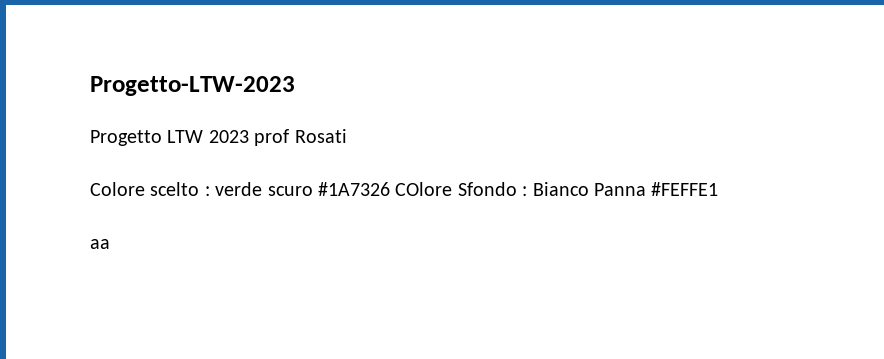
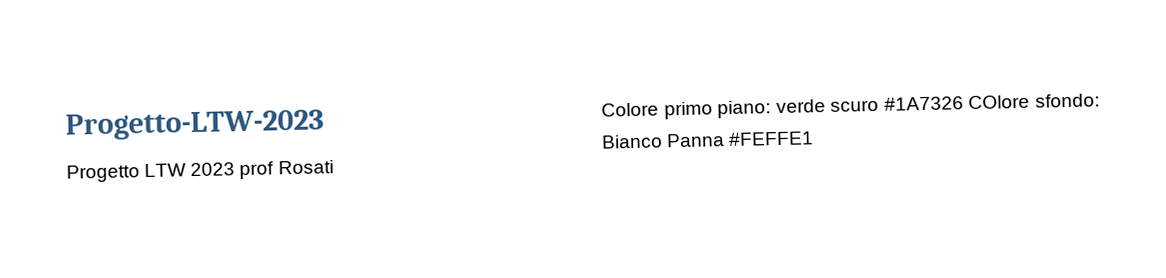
- Colore scelto : verde scuro #1A7326 COlore Sfondo : Bianco Panna #FEFFE1
+ Colore primo piano: verde scuro #1A7326 COlore sfondo: Bianco Panna #FEFFE1
- aa

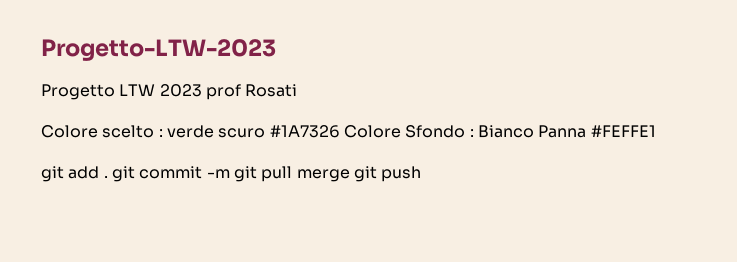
- Colore primo piano: verde scuro #1A7326 COlore sfondo: Bianco Panna #FEFFE1
+ Colore scelto : verde scuro #1A7326 Colore Sfondo : Bianco Panna #FEFFE1
+ git add . git commit -m git pull merge git push

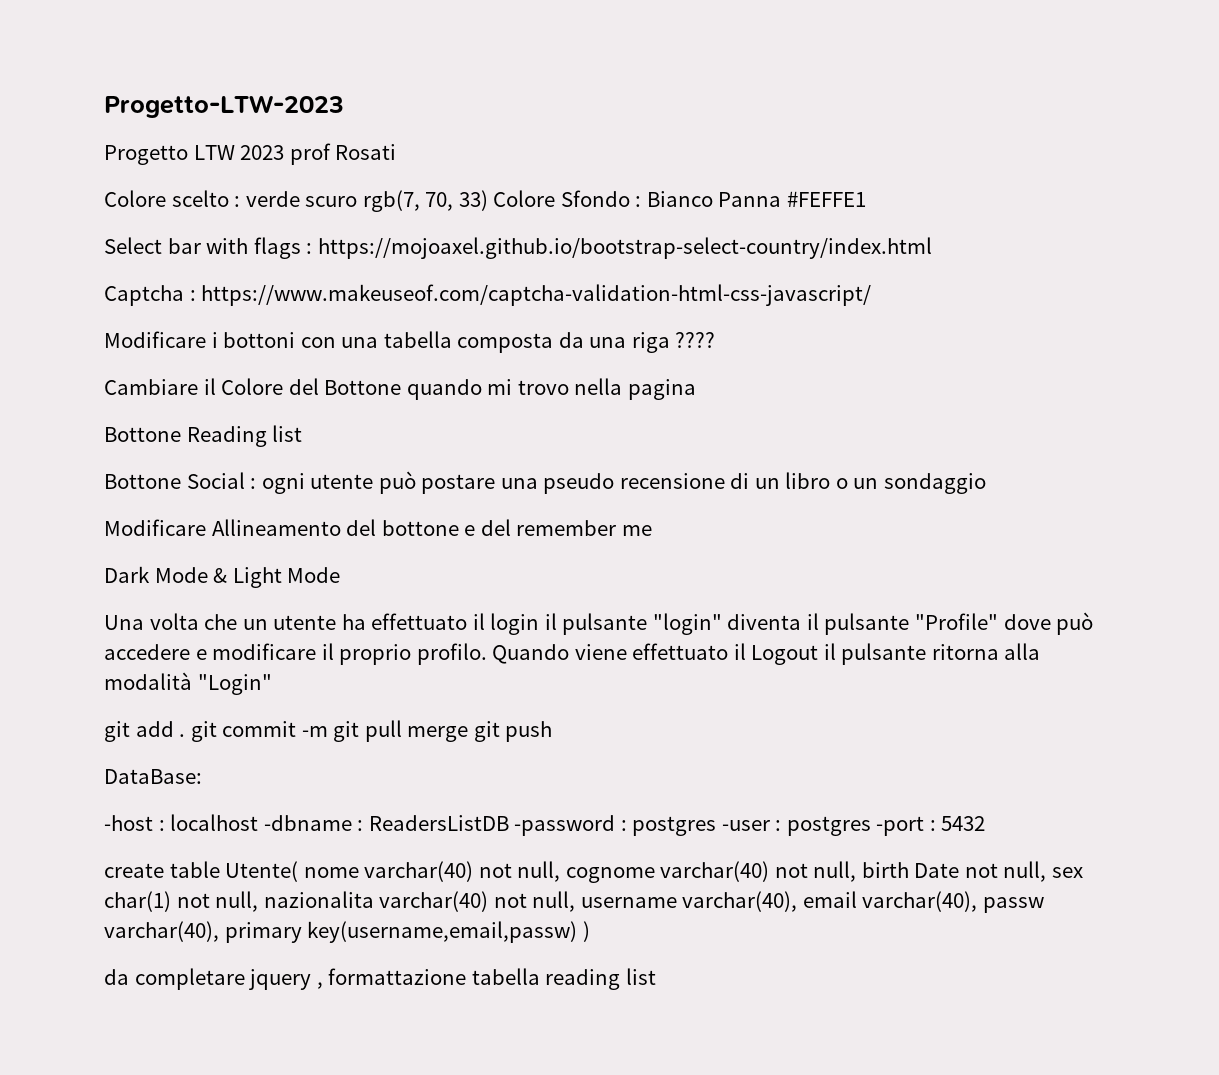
- Colore scelto : verde scuro #1A7326 Colore Sfondo : Bianco Panna #FEFFE1
+ Colore scelto : verde scuro rgb(7, 70, 33) Colore Sfondo : Bianco Panna #FEFFE1
+ Select bar with flags : https://mojoaxel.github.io/bootstrap-select-country/index.html
+ Captcha : https://www.makeuseof.com/captcha-validation-html-css-javascript/
+ Modificare i bottoni con una tabella composta da una riga ????
+ Cambiare il Colore del Bottone quando mi trovo nella pagina
+ Bottone Reading list
+ Bottone Social : ogni utente può postare una pseudo recensione di un libro o un sondaggio
+ Modificare Allineamento del bottone e del remember me
+ Dark Mode & Light Mode
+ Una volta che un utente ha effettuato il login il pulsante "login" diventa il pulsante "Profile" dove può accedere e modificare il proprio profilo. Quando viene effettuato il Logout il pulsante ritorna alla modalità "Login"
+ DataBase:
+ -host : localhost -dbname : ReadersListDB -password : postgres -user : postgres -port : 5432
+ create table Utente( nome varchar(40) not null, cognome varchar(40) not null, birth Date not null, sex char(1) not null, nazionalita varchar(40) not null, username varchar(40), email varchar(40), passw varchar(40), primary key(username,email,passw) )
+ da completare jquery , formattazione tabella reading list

